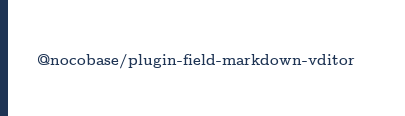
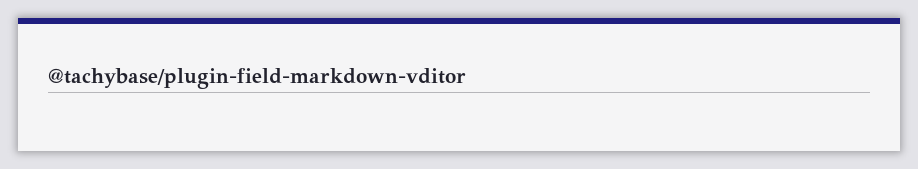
- @nocobase/plugin-field-markdown-vditor
+ @tachybase/plugin-field-markdown-vditor

